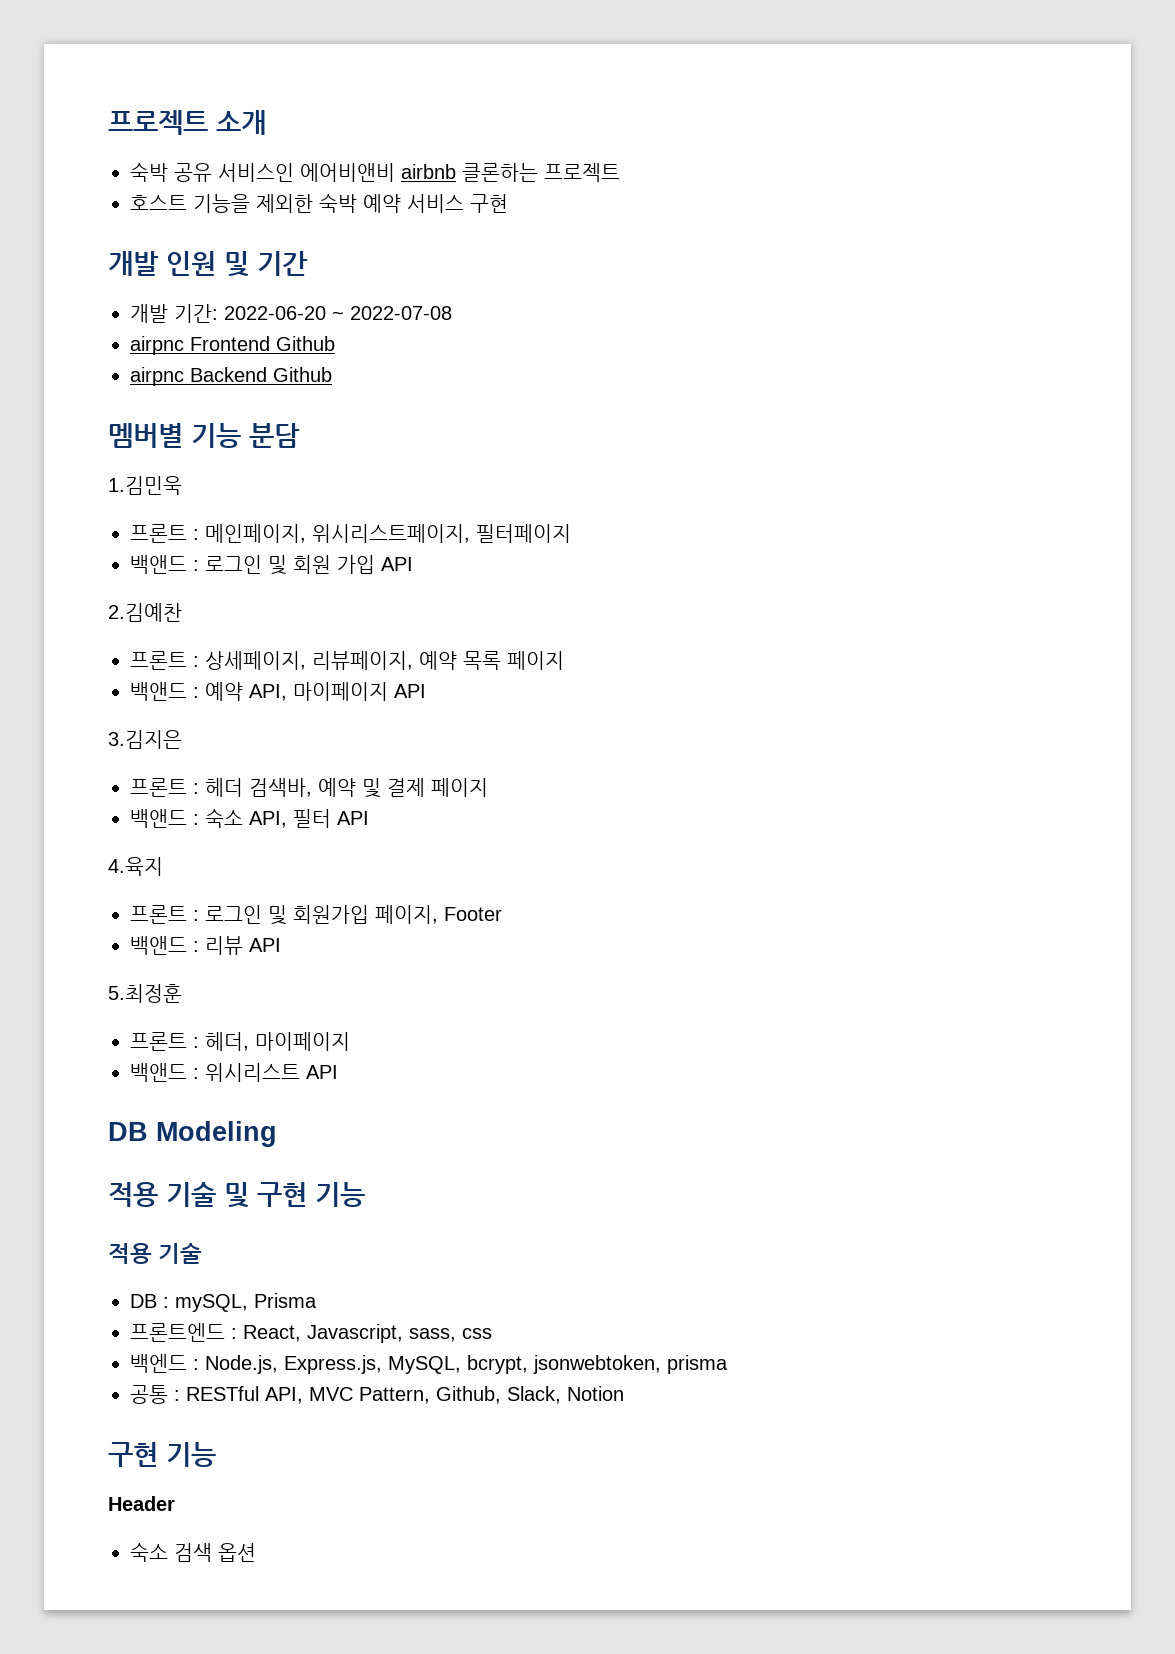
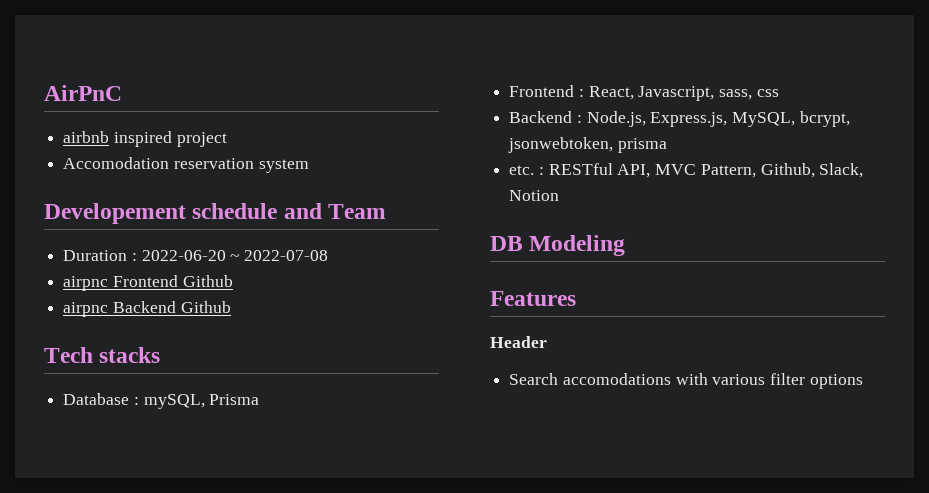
- 프로젝트 소개
- 숙박 공유 서비스인 에어비앤비 airbnb 클론하는 프로젝트
- 호스트 기능을 제외한 숙박 예약 서비스 구현
- 개발 인원 및 기간
- 개발 기간: 2022-06-20 ~ 2022-07-08
+ AirPnC
+ airbnb inspired project
+ Accomodation reservation system
+ Developement schedule and Team
+ Duration : 2022-06-20 ~ 2022-07-08
- 멤버별 기능 분담
- 1.김민욱
- 프론트 : 메인페이지, 위시리스트페이지, 필터페이지
- 백앤드 : 로그인 및 회원 가입 API
- 2.김예찬
- 프론트 : 상세페이지, 리뷰페이지, 예약 목록 페이지
- 백앤드 : 예약 API, 마이페이지 API
- 3.김지은
- 프론트 : 헤더 검색바, 예약 및 결제 페이지
- 백앤드 : 숙소 API, 필터 API
- 4.육지
- 프론트 : 로그인 및 회원가입 페이지, Footer
- 백앤드 : 리뷰 API
- 5.최정훈
- 프론트 : 헤더, 마이페이지
- 백앤드 : 위시리스트 API
- DB Modeling
- 적용 기술 및 구현 기능
- 적용 기술
- DB : mySQL, Prisma
+ Tech stacks
+ Database : mySQL, Prisma
- 프론트엔드 : React, Javascript, sass, css
+ Frontend : React, Javascript, sass, css
- 백엔드 : Node.js, Express.js, MySQL, bcrypt, jsonwebtoken, prisma
+ Backend : Node.js, Express.js, MySQL, bcrypt, jsonwebtoken, prisma
- 공통 : RESTful API, MVC Pattern, Github, Slack, Notion
- 구현 기능
+ etc. : RESTful API, MVC Pattern, Github, Slack, Notion
+ DB Modeling
+ Features
  Header
- 숙소 검색 옵션
+ Search accomodations with various filter options

